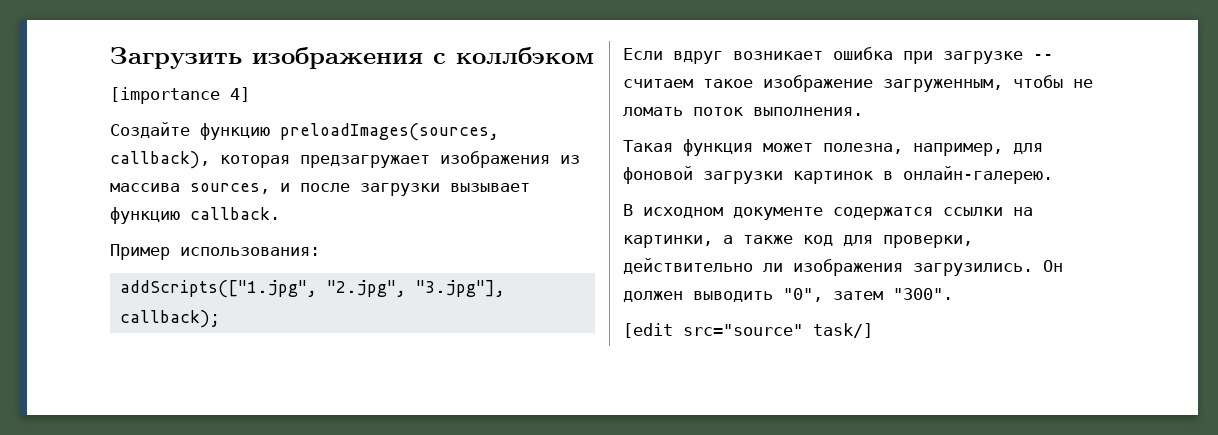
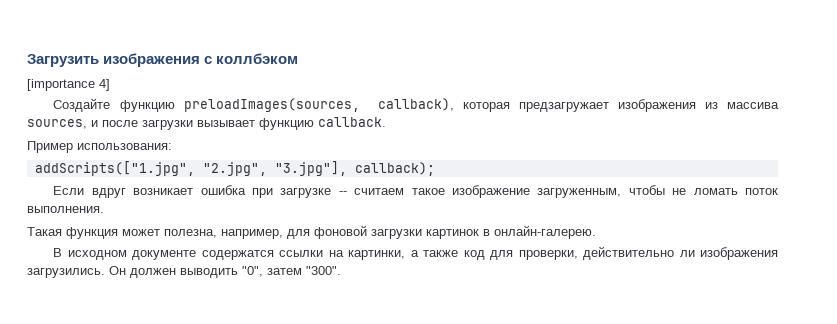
- [edit src="source" task/]

